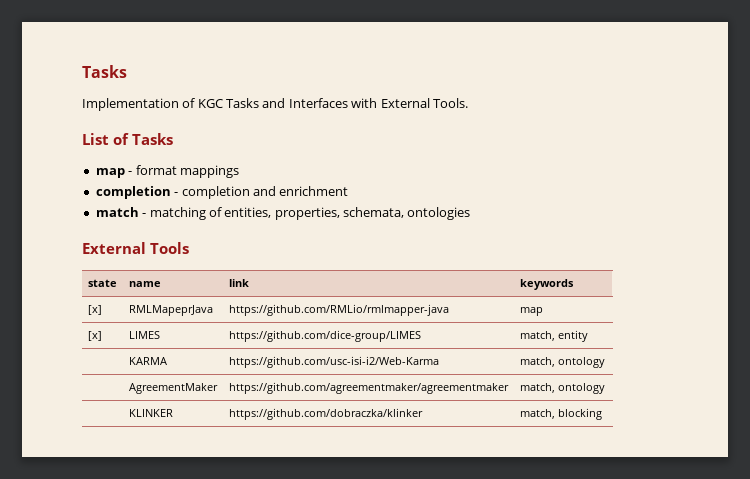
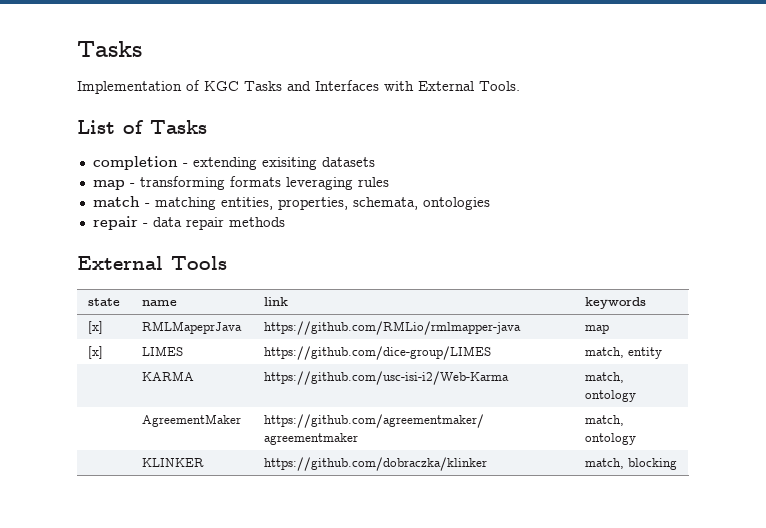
- map - format mappings
- completion - completion and enrichment
+ completion - extending exisiting datasets
+ map - transforming formats leveraging rules
- match - matching of entities, properties, schemata, ontologies
+ match - matching entities, properties, schemata, ontologies
+ repair - data repair methods

